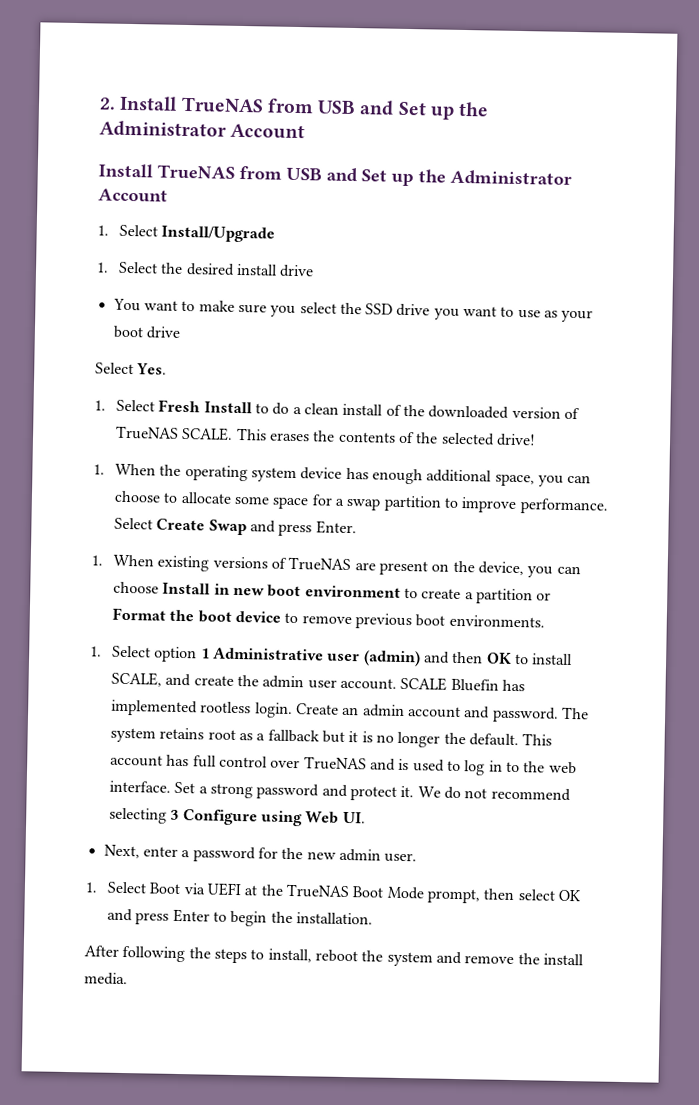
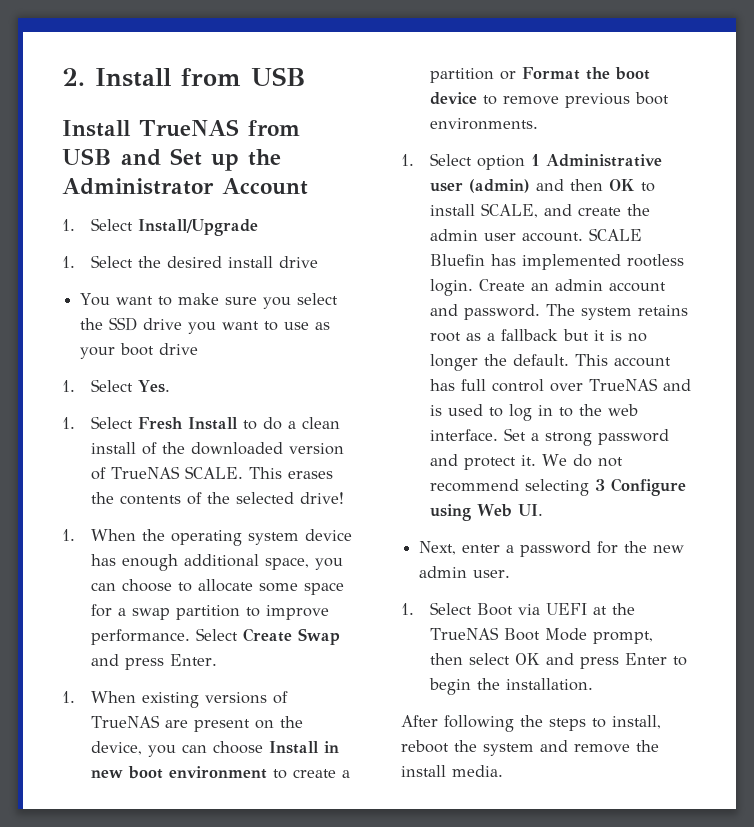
- 2. Install TrueNAS from USB and Set up the Administrator Account
+ 2. Install from USB
- Select Yes.
+ 1. Select Yes.

